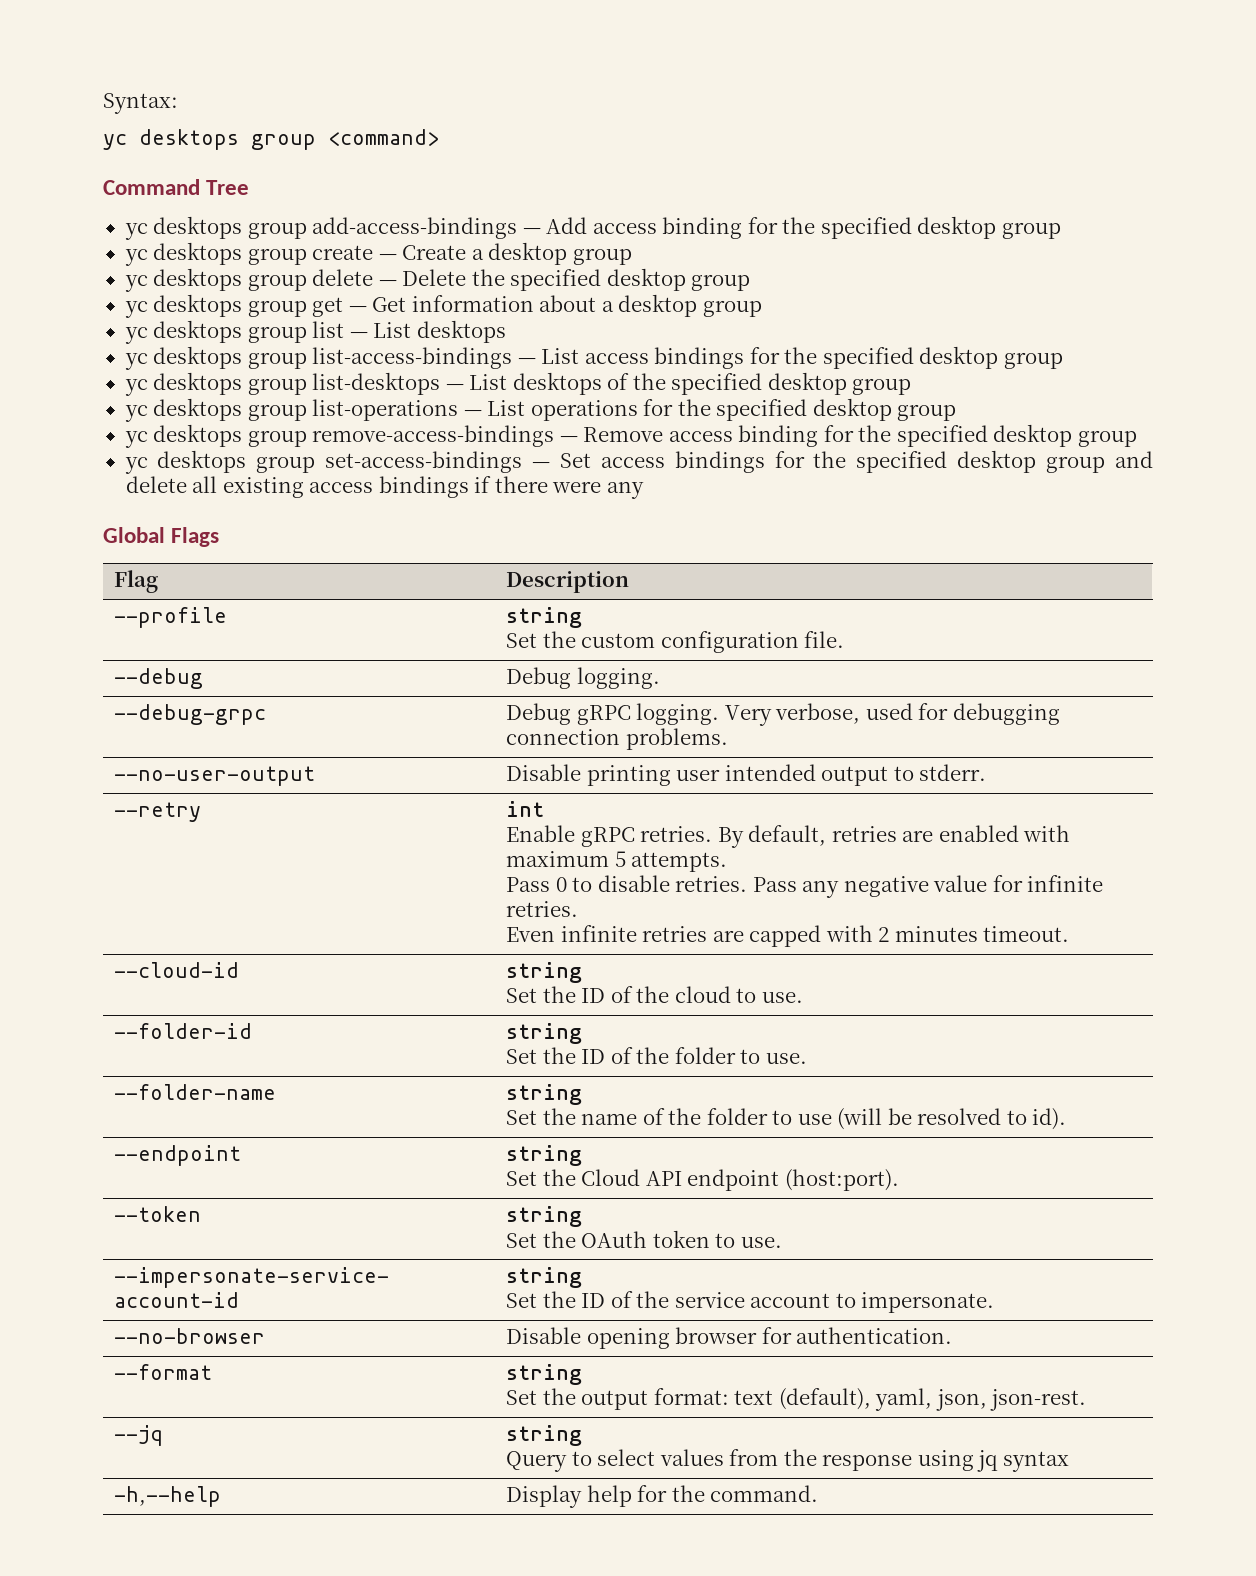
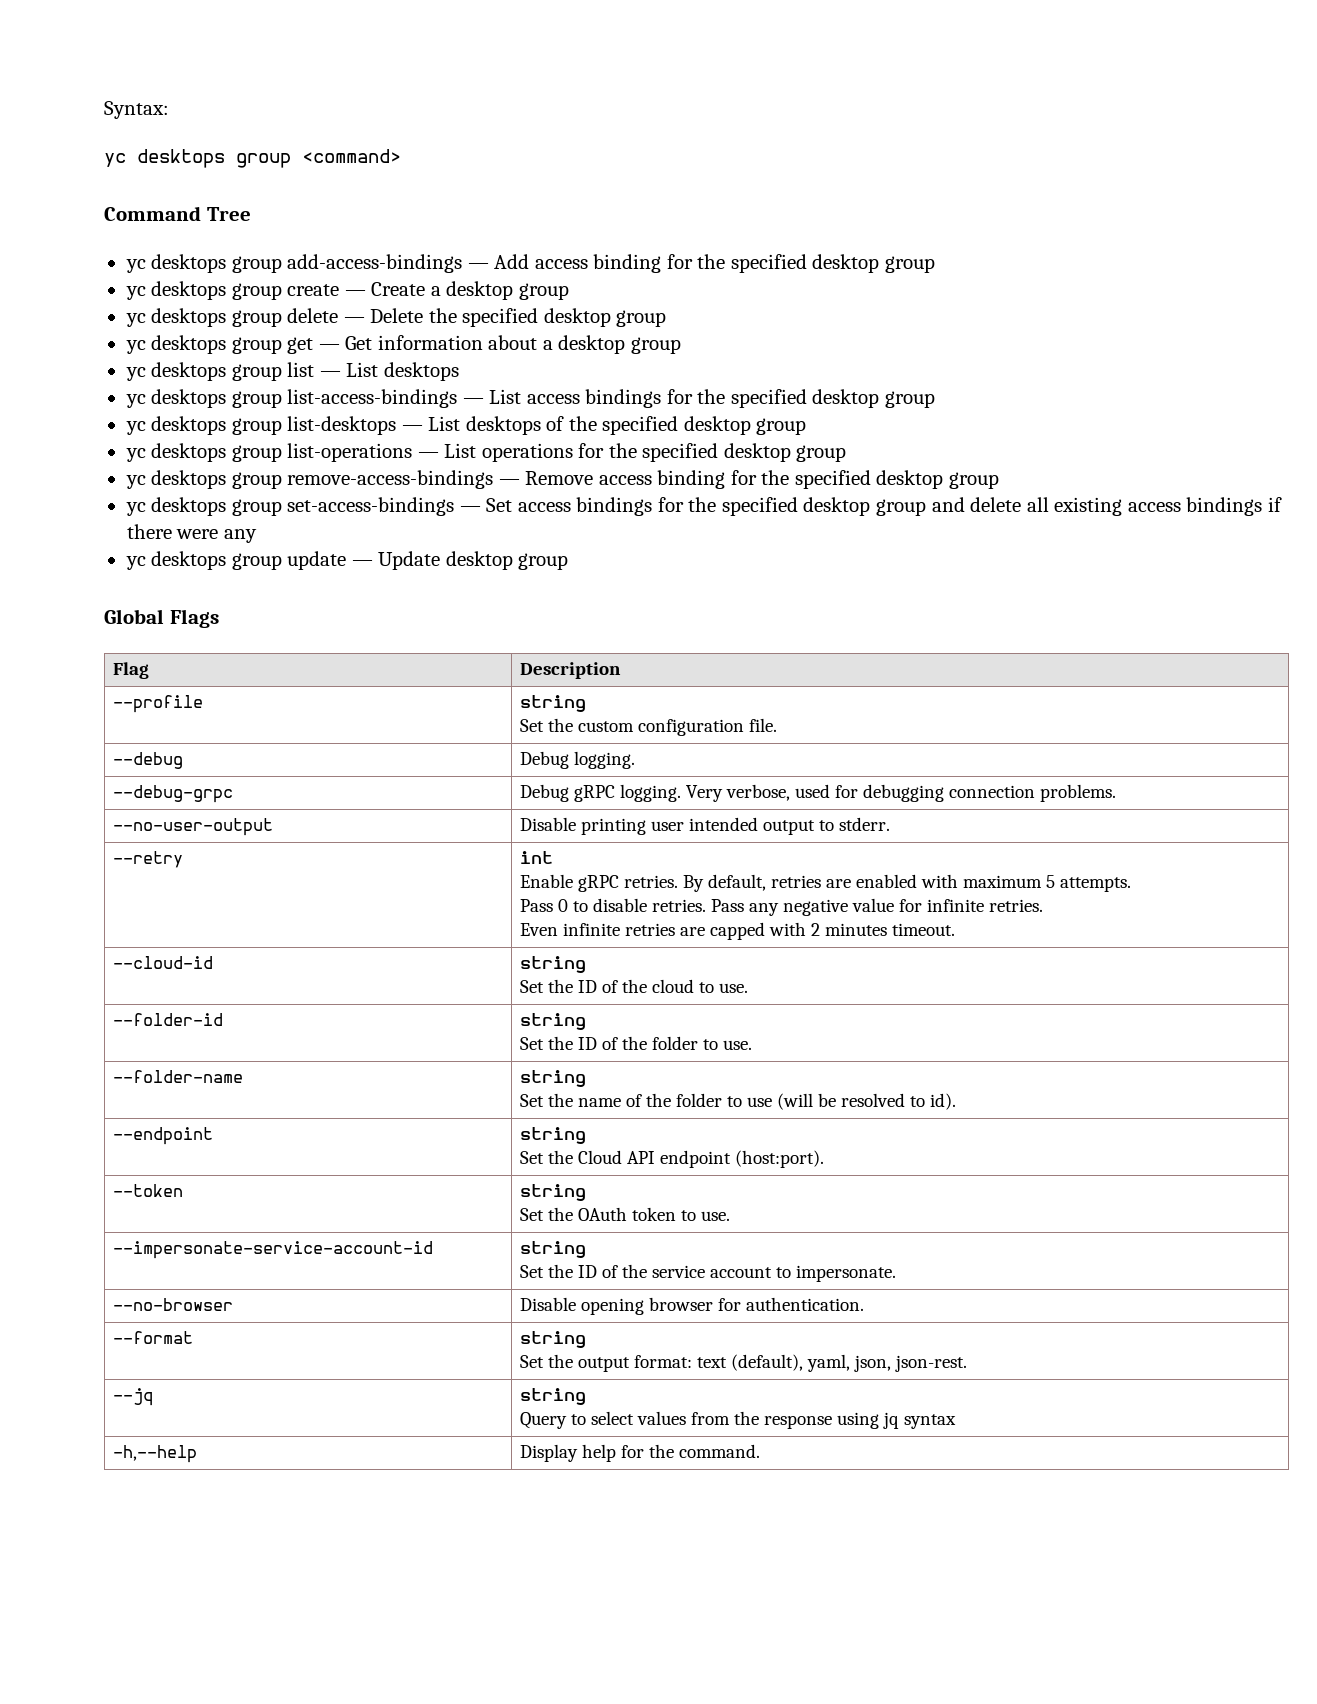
+ yc desktops group update — Update desktop group

